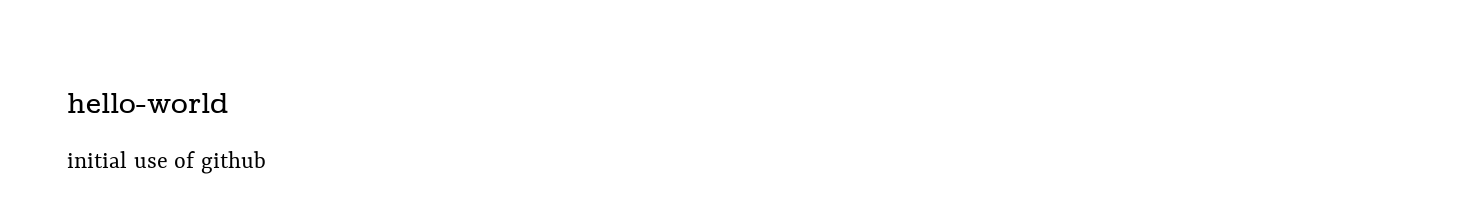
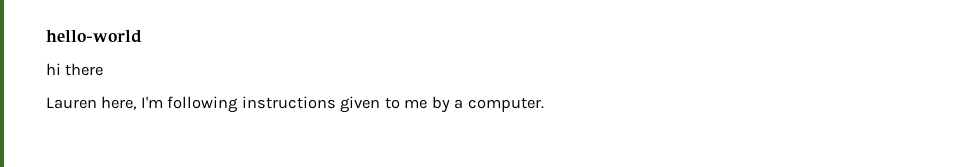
- initial use of github
+ hi there
+ Lauren here, I'm following instructions given to me by a computer.

